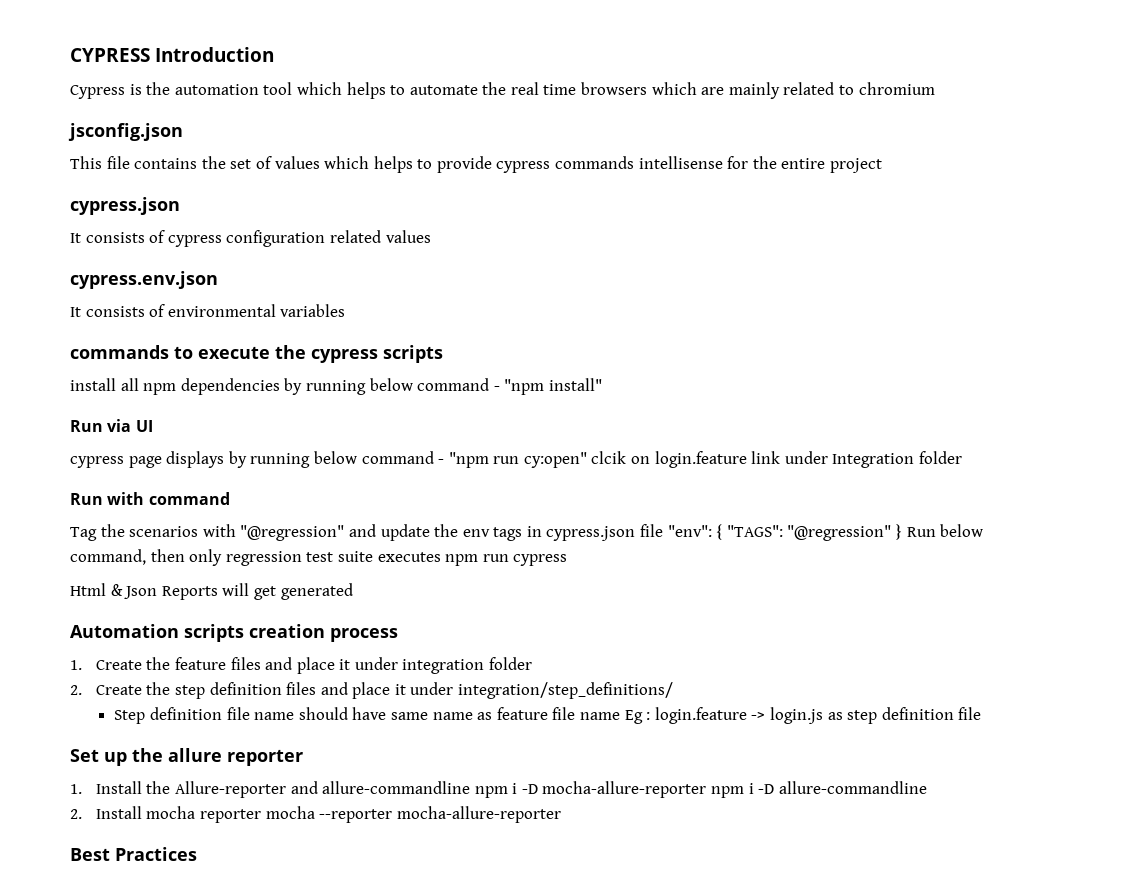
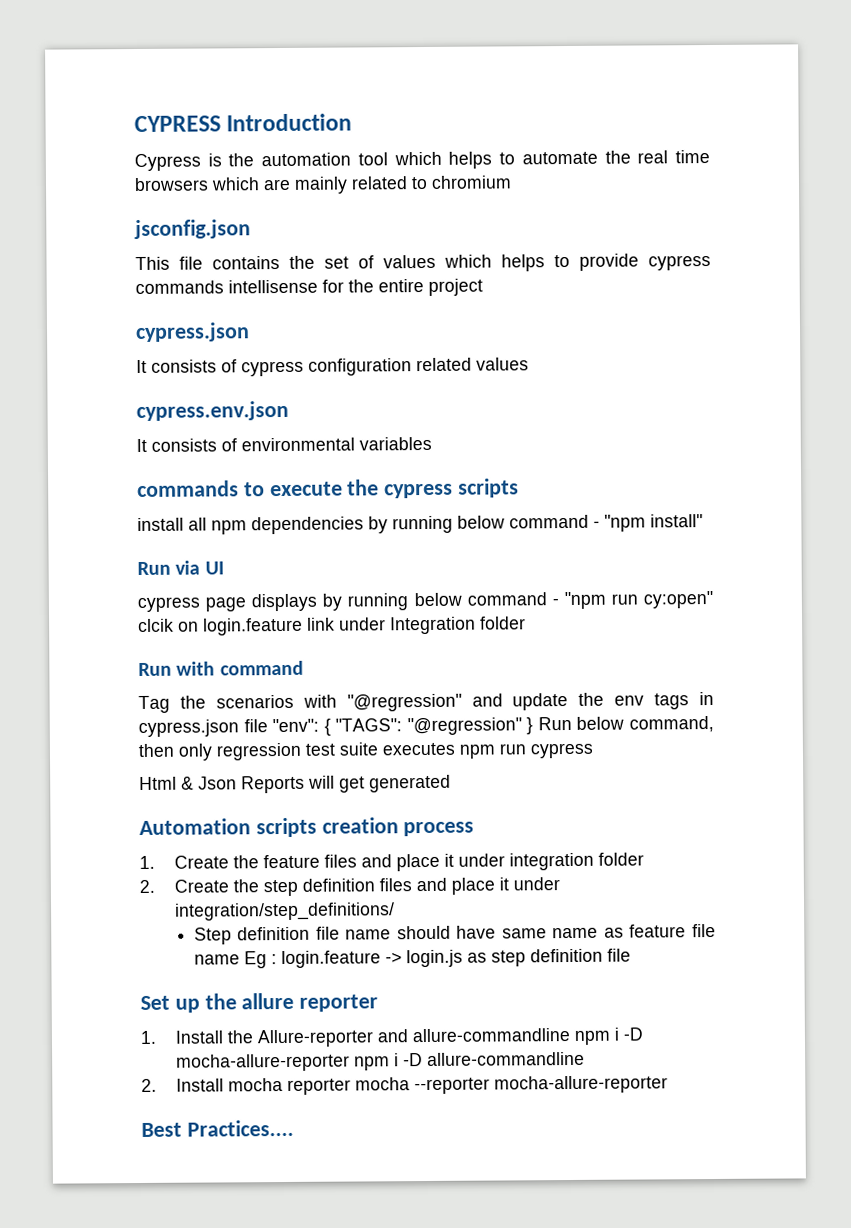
- Best Practices
+ Best Practices....

